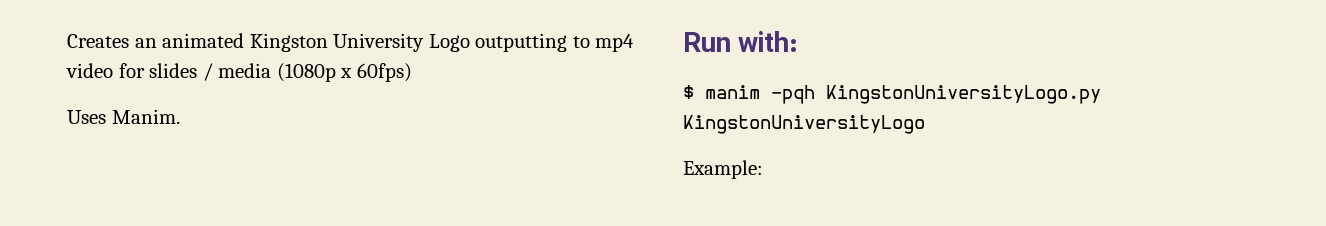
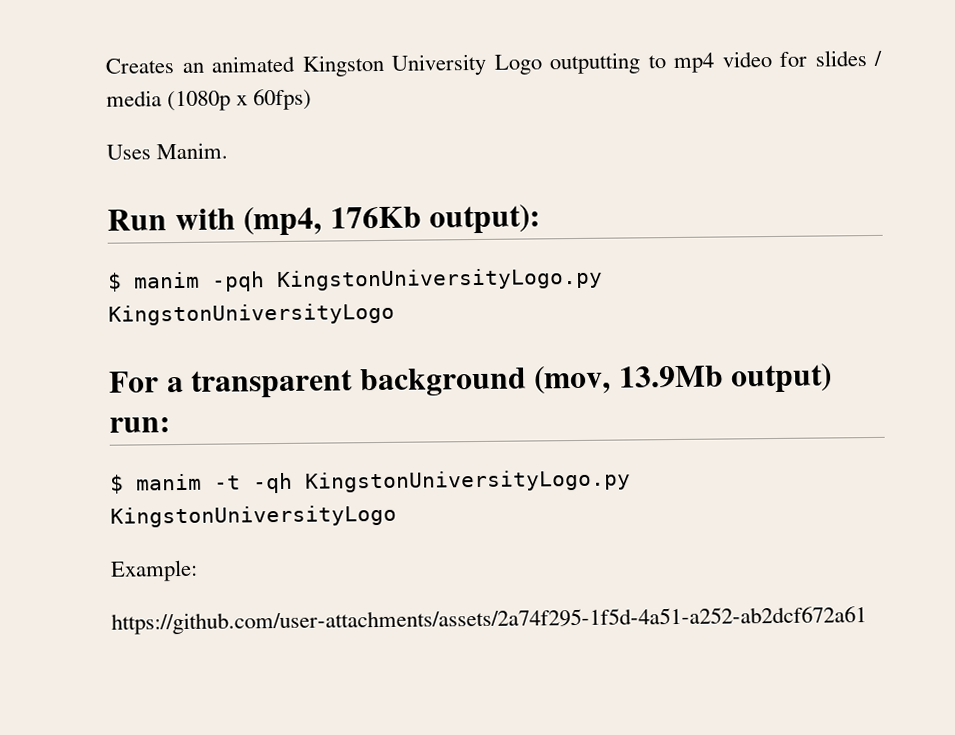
- Run with:
+ Run with (mp4, 176Kb output):
+ For a transparent background (mov, 13.9Mb output) run:
+ $ manim -t -qh KingstonUniversityLogo.py KingstonUniversityLogo
+ https://github.com/user-attachments/assets/2a74f295-1f5d-4a51-a252-ab2dcf672a61

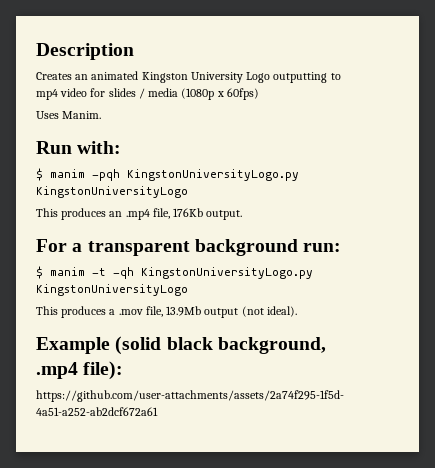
+ Description
- Run with (mp4, 176Kb output):
+ Run with:
+ This produces an .mp4 file, 176Kb output.
- For a transparent background (mov, 13.9Mb output) run:
+ For a transparent background run:
- Example:
+ This produces a .mov file, 13.9Mb output (not ideal).
+ Example (solid black background, .mp4 file):

